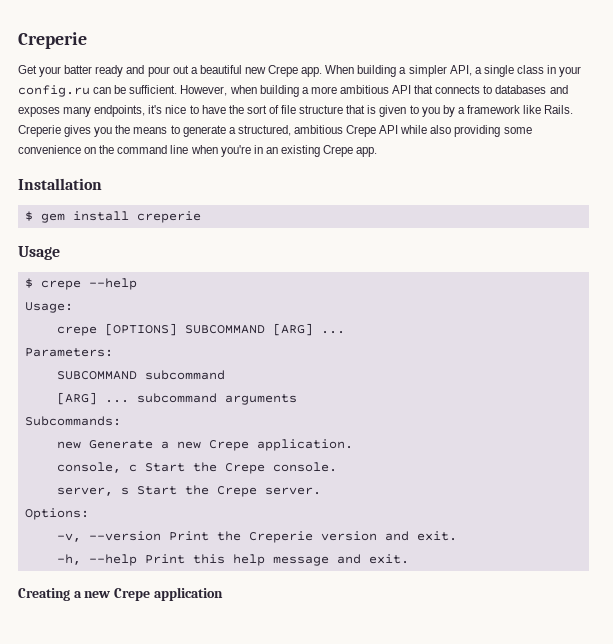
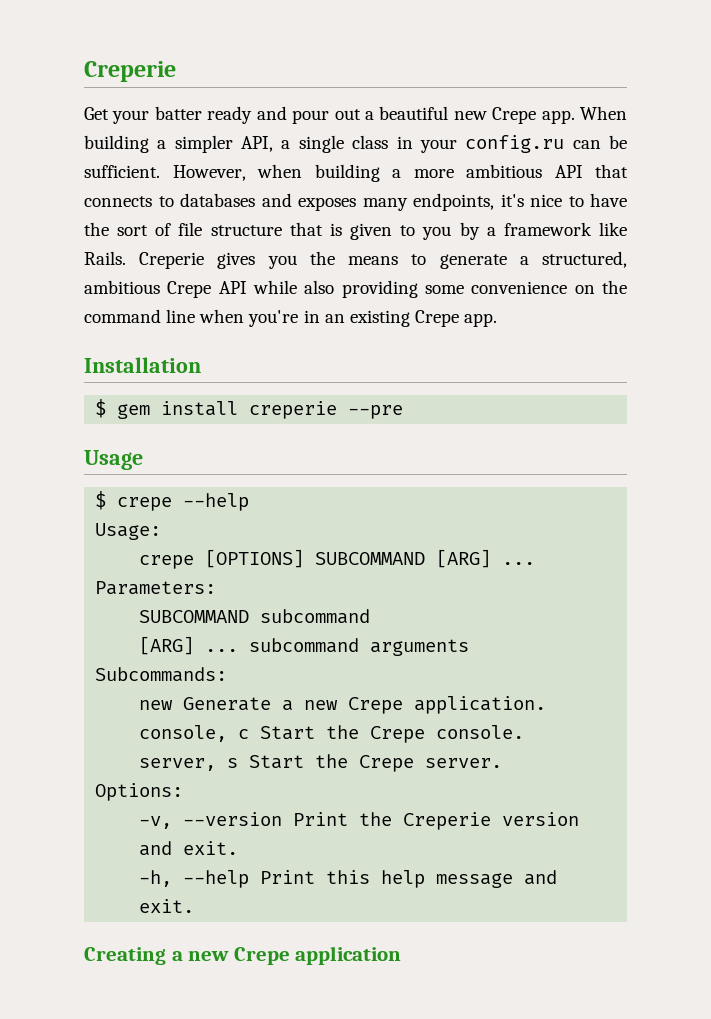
- $ gem install creperie
+ $ gem install creperie --pre

